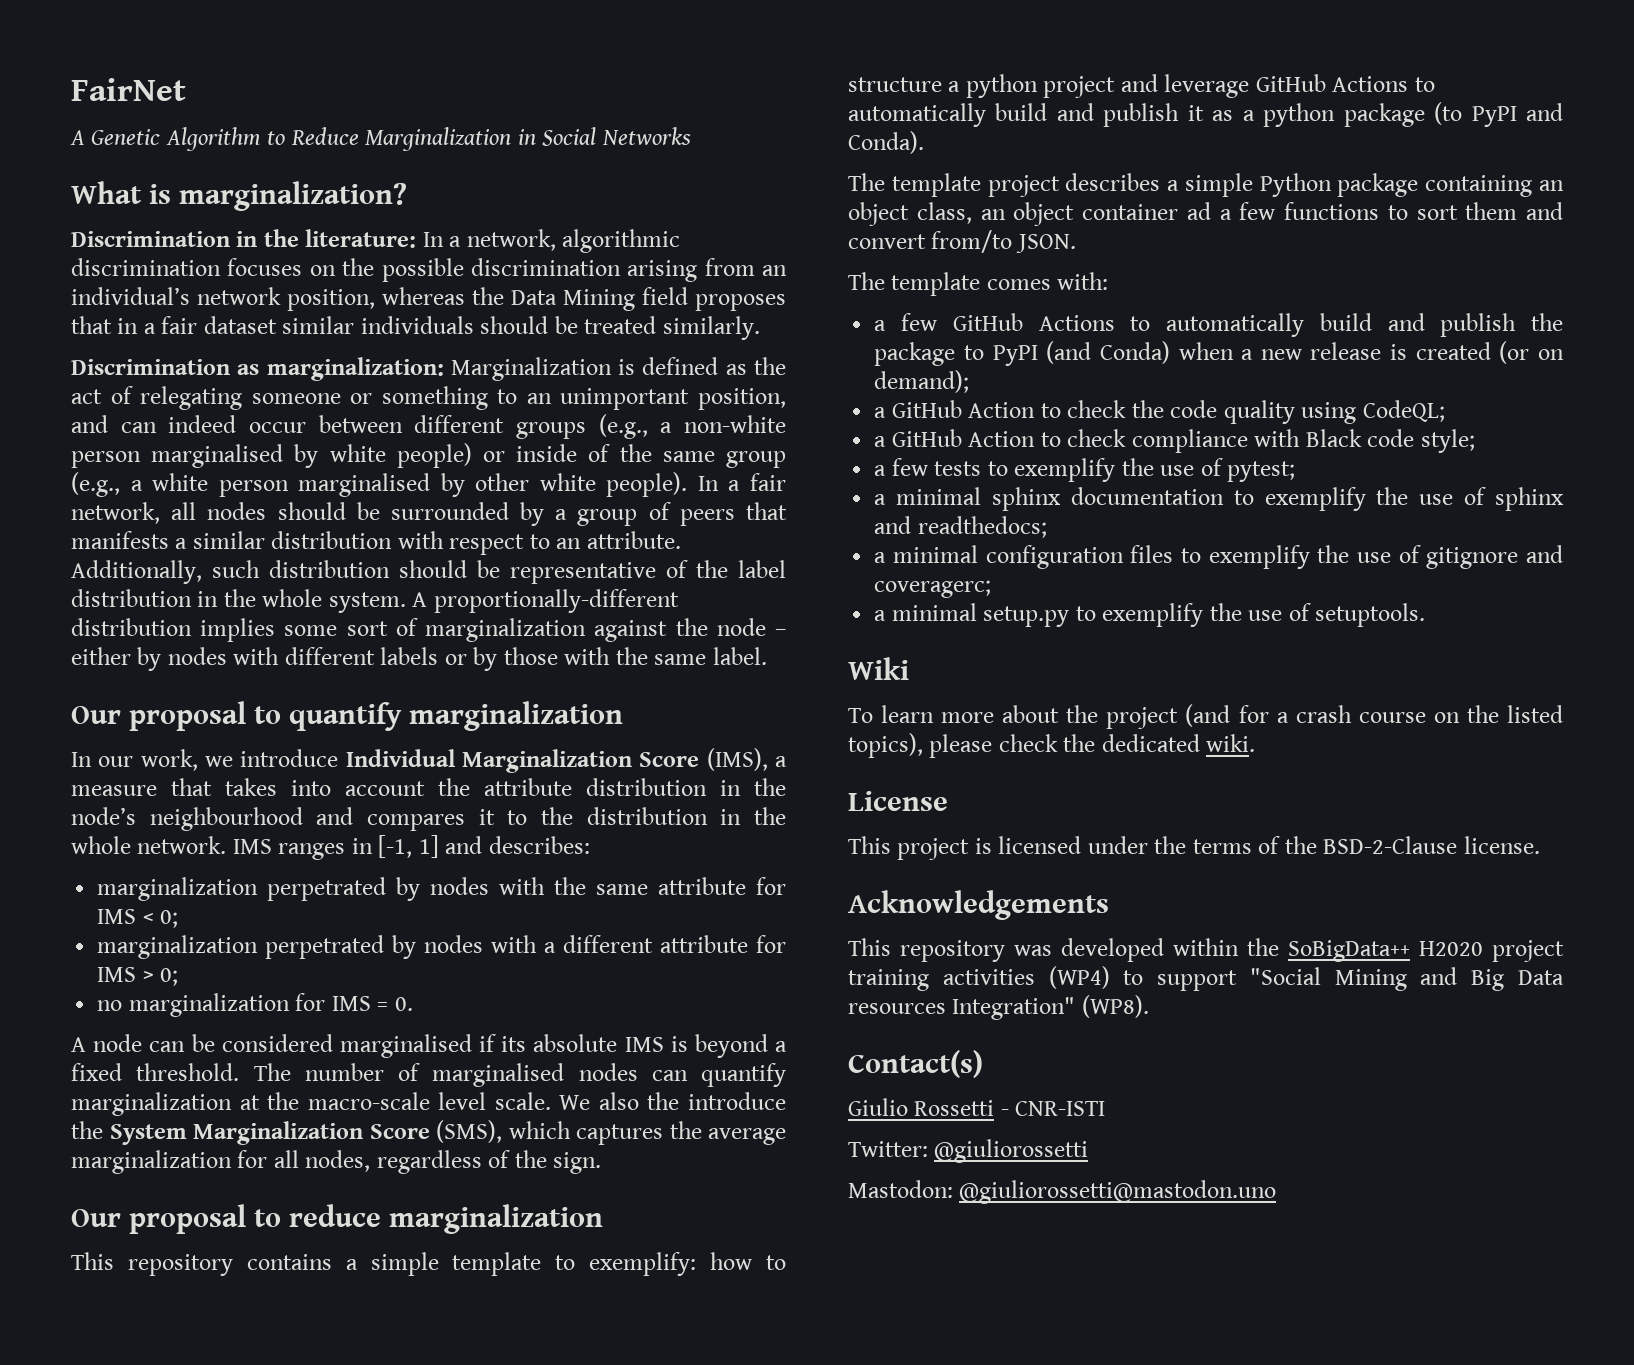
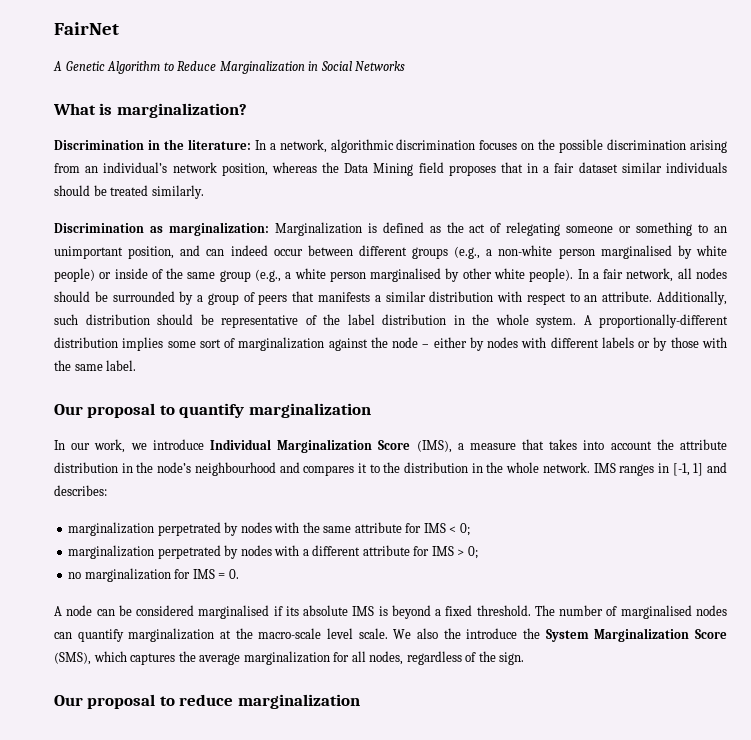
- This repository contains a simple template to exemplify: how to structure a python project and leverage GitHub Actions to automatically build and publish it as a python package (to PyPI and Conda).
- The template project describes a simple Python package containing an object class, an object container ad a few functions to sort them and convert from/to JSON.
- The template comes with:
- a few GitHub Actions to automatically build and publish the package to PyPI (and Conda) when a new release is created (or on demand);
- a GitHub Action to check the code quality using CodeQL;
- a GitHub Action to check compliance with Black code style;
- a few tests to exemplify the use of pytest;
- a minimal sphinx documentation to exemplify the use of sphinx and readthedocs;
- a minimal configuration files to exemplify the use of gitignore and coveragerc;
- a minimal setup.py to exemplify the use of setuptools.
- Wiki
- To learn more about the project (and for a crash course on the listed topics), please check the dedicated wiki.
- License
- This project is licensed under the terms of the BSD-2-Clause license.
- Acknowledgements
- This repository was developed within the SoBigData++ H2020 project training activities (WP4) to support "Social Mining and Big Data resources Integration" (WP8).
- Contact(s)
- Giulio Rossetti - CNR-ISTI
- Twitter: @giuliorossetti
- Mastodon: @giuliorossetti@mastodon.uno

